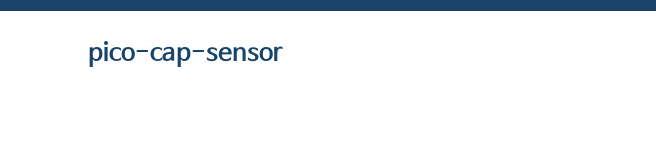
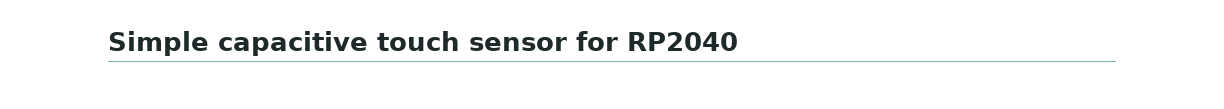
- pico-cap-sensor
+ Simple capacitive touch sensor for RP2040

